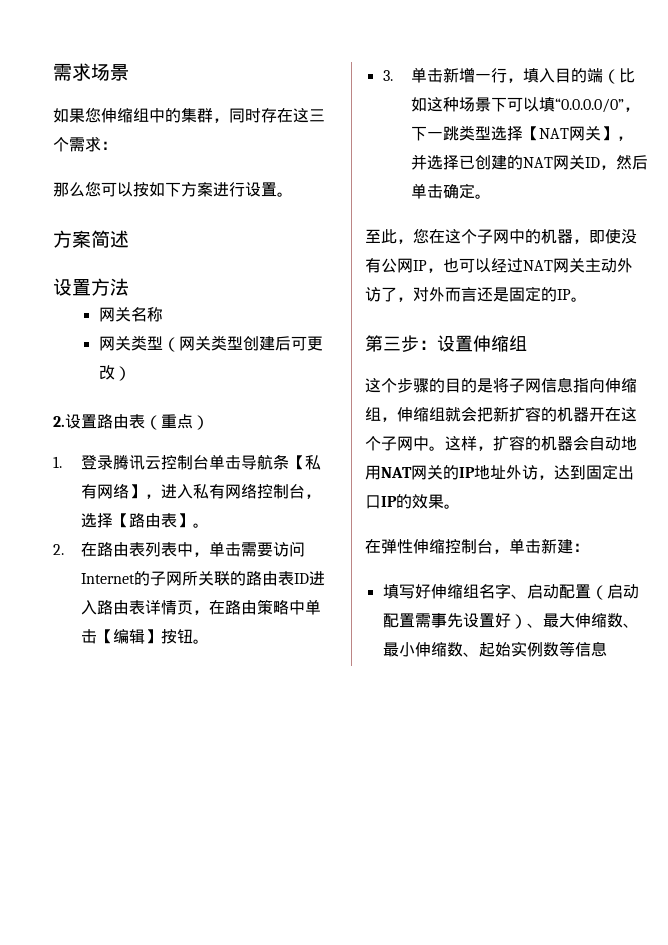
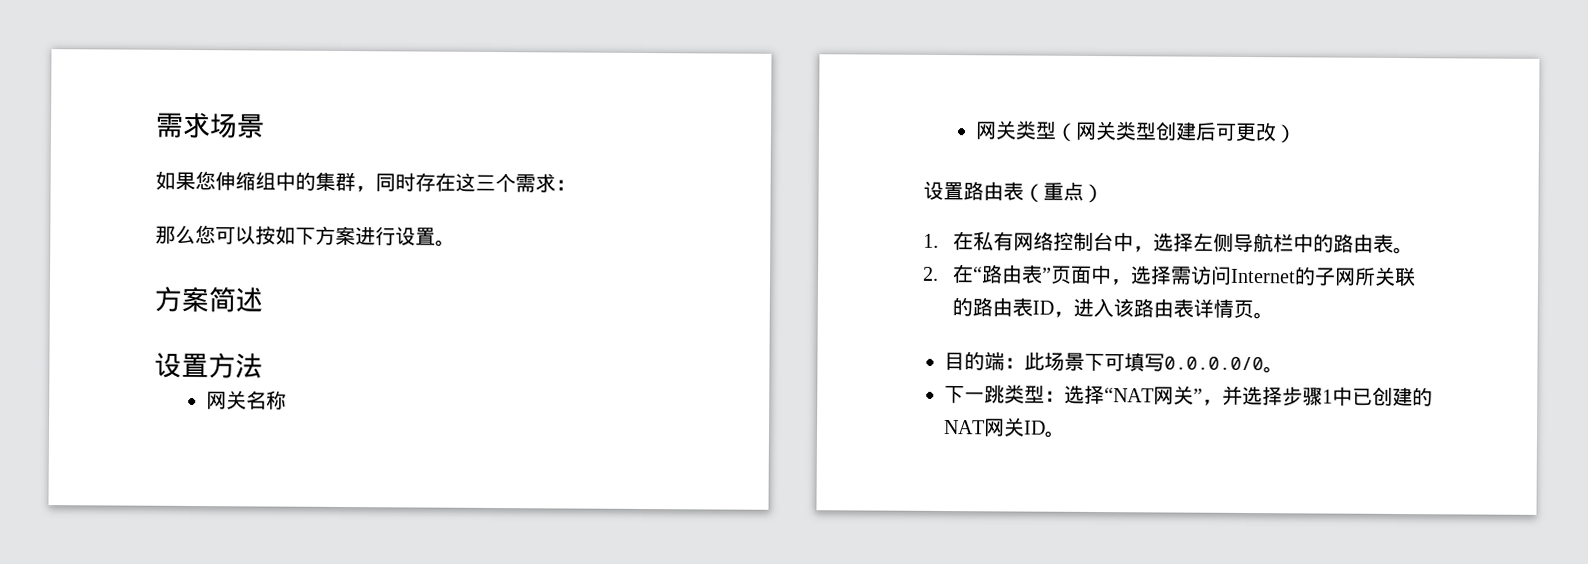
- 2.设置路由表（重点）
+ 设置路由表（重点）
- 1.登录腾讯云控制台单击导航条【私有网络】，进入私有网络控制台，选择【路由表】。
- 2.在路由表列表中，单击需要访问Internet的子网所关联的路由表ID进入路由表详情页，在路由策略中单击【编辑】按钮。
- 3.单击新增一行，填入目的端（比如这种场景下可以填“0.0.0.0/0”，下一跳类型选择【NAT网关】，并选择已创建的NAT网关ID，然后单击确定。
- 至此，您在这个子网中的机器，即使没有公网IP，也可以经过NAT网关主动外访了，对外而言还是固定的IP。
- 第三步：设置伸缩组
- 这个步骤的目的是将子网信息指向伸缩组，伸缩组就会把新扩容的机器开在这个子网中。这样，扩容的机器会自动地用NAT网关的IP地址外访，达到固定出口IP的效果。
- 在弹性伸缩控制台，单击新建：
- 填写好伸缩组名字、启动配置（启动配置需事先设置好）、最大伸缩数、最小伸缩数、起始实例数等信息
+ 1.在私有网络控制台中，选择左侧导航栏中的路由表。
+ 2.在“路由表”页面中，选择需访问Internet的子网所关联的路由表ID，进入该路由表详情页。
+ 目的端：此场景下可填写0.0.0.0/0。
+ 下一跳类型：选择“NAT网关”，并选择步骤1中已创建的NAT网关ID。

